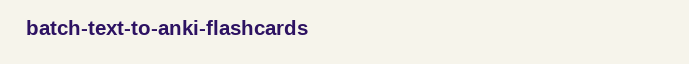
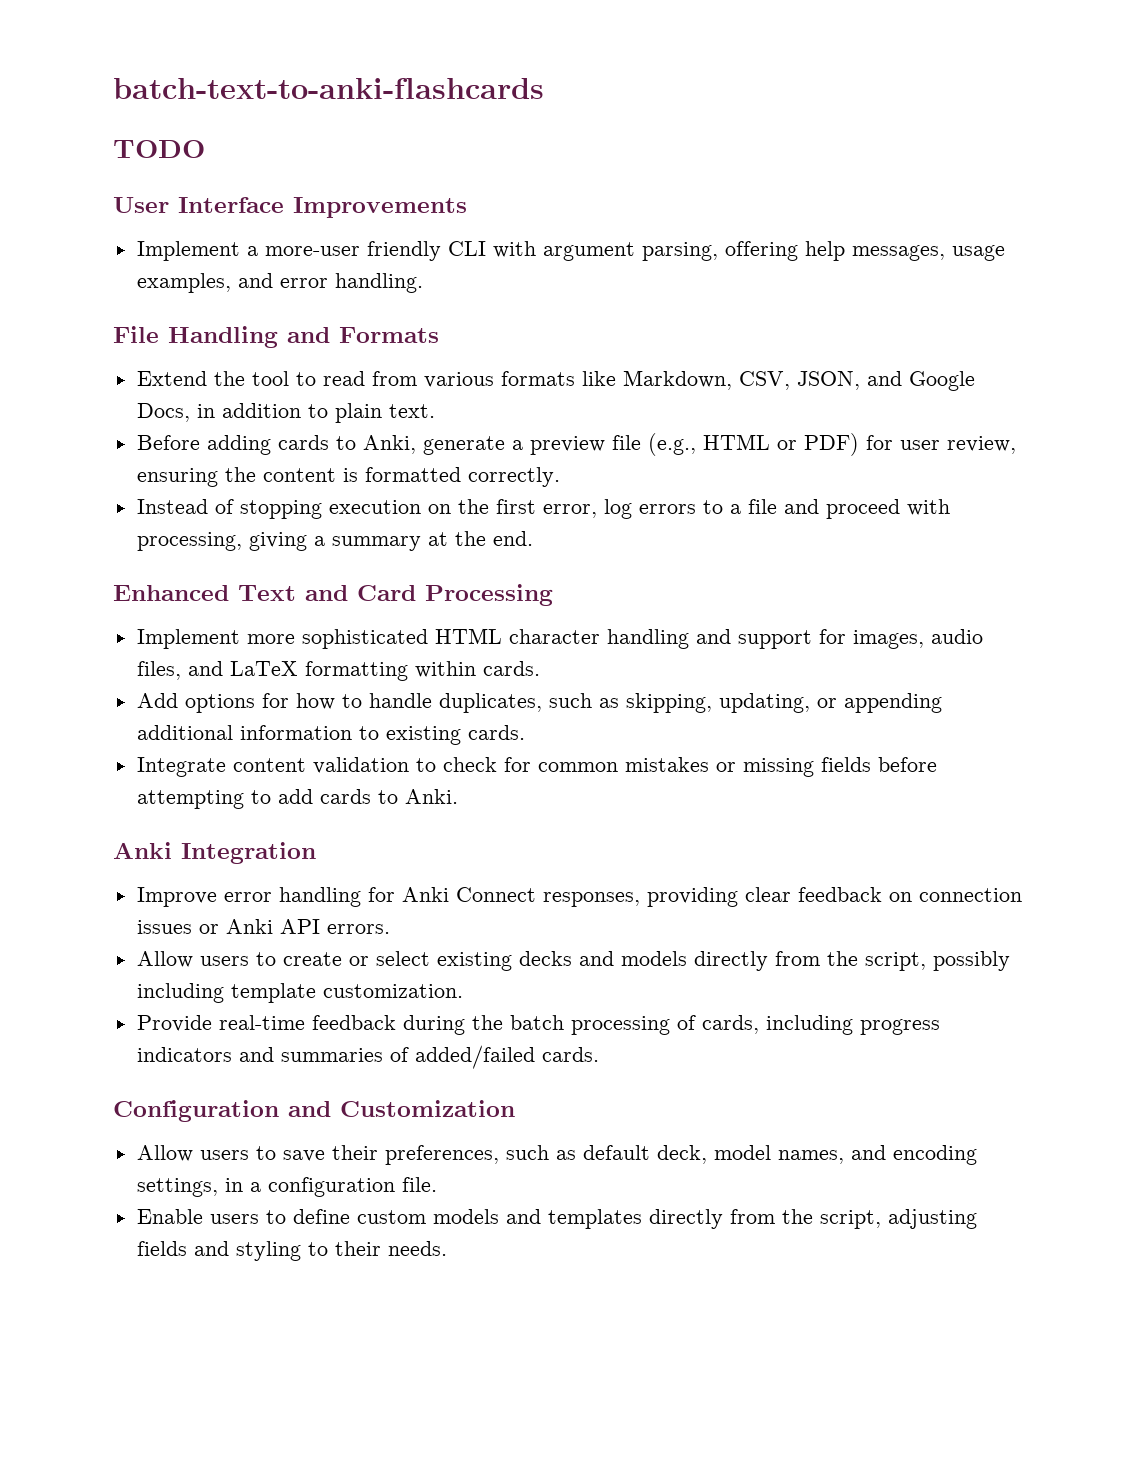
+ TODO
+ User Interface Improvements
+ Implement a more-user friendly CLI with argument parsing, offering help messages, usage examples, and error handling.
+ File Handling and Formats
+ Extend the tool to read from various formats like Markdown, CSV, JSON, and Google Docs, in addition to plain text.
+ Before adding cards to Anki, generate a preview file (e.g., HTML or PDF) for user review, ensuring the content is formatted correctly.
+ Instead of stopping execution on the first error, log errors to a file and proceed with processing, giving a summary at the end.
+ Enhanced Text and Card Processing
+ Implement more sophisticated HTML character handling and support for images, audio files, and LaTeX formatting within cards.
+ Add options for how to handle duplicates, such as skipping, updating, or appending additional information to existing cards.
+ Integrate content validation to check for common mistakes or missing fields before attempting to add cards to Anki.
+ Anki Integration
+ Improve error handling for Anki Connect responses, providing clear feedback on connection issues or Anki API errors.
+ Allow users to create or select existing decks and models directly from the script, possibly including template customization.
+ Provide real-time feedback during the batch processing of cards, including progress indicators and summaries of added/failed cards.
+ Configuration and Customization
+ Allow users to save their preferences, such as default deck, model names, and encoding settings, in a configuration file.
+ Enable users to define custom models and templates directly from the script, adjusting fields and styling to their needs.

